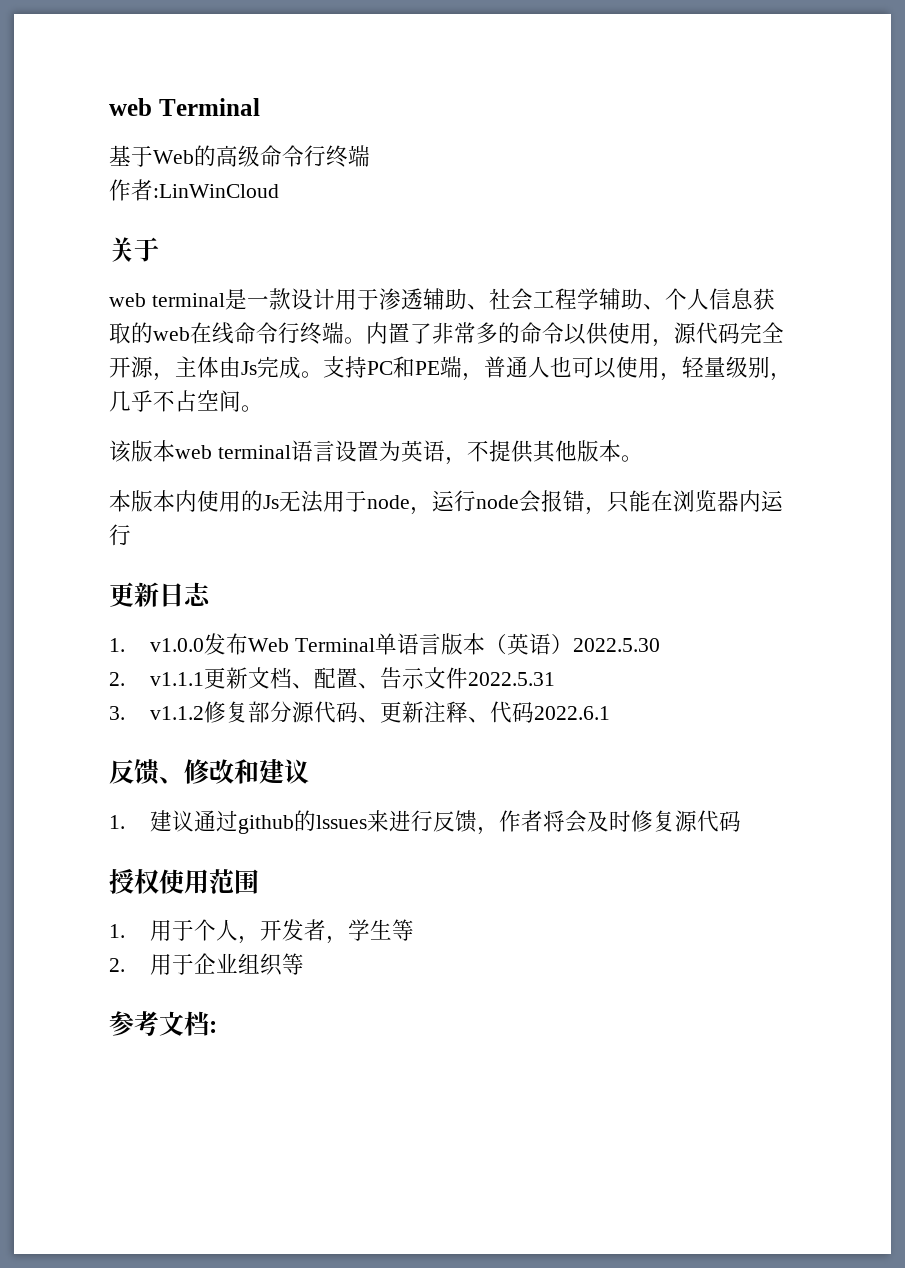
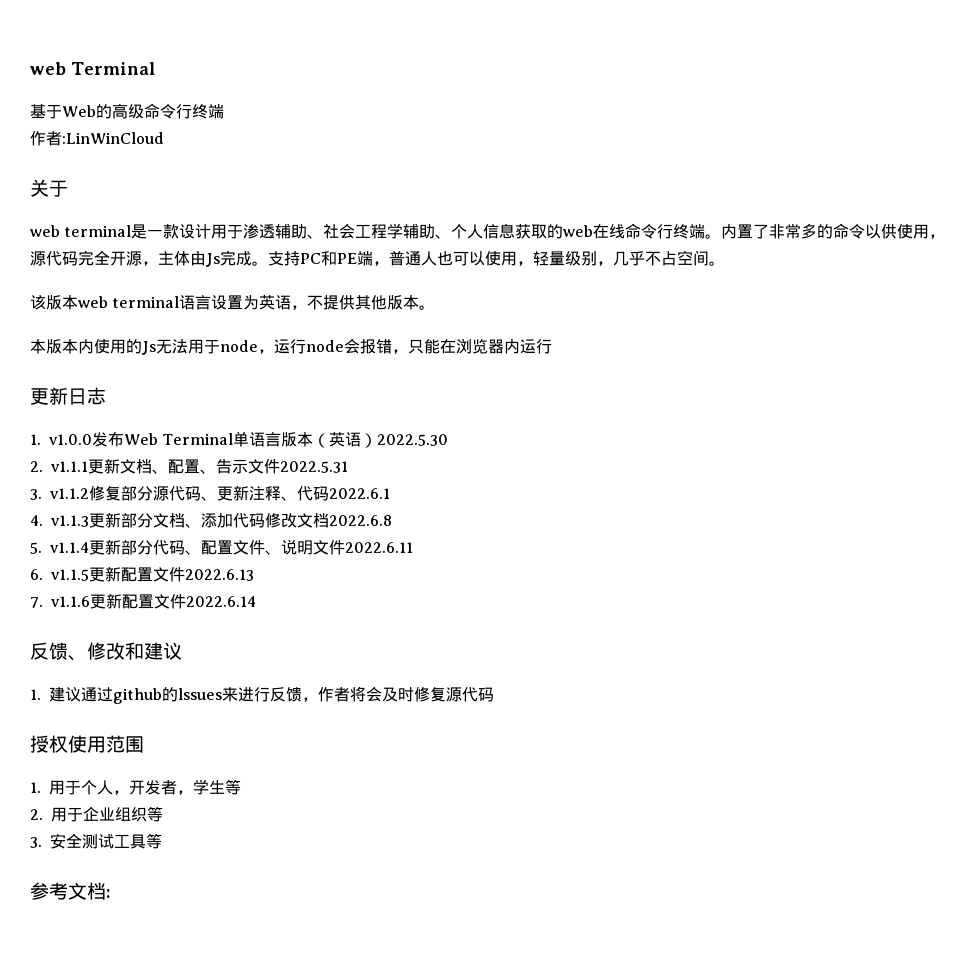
+ 4. v1.1.3更新部分文档、添加代码修改文档2022.6.8
+ 5. v1.1.4更新部分代码、配置文件、说明文件2022.6.11
+ 6. v1.1.5更新配置文件2022.6.13
+ 7. v1.1.6更新配置文件2022.6.14
+ 3.安全测试工具等

